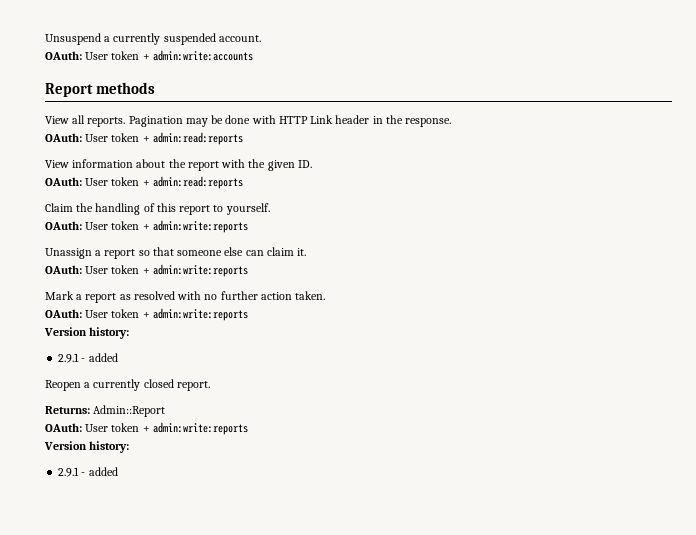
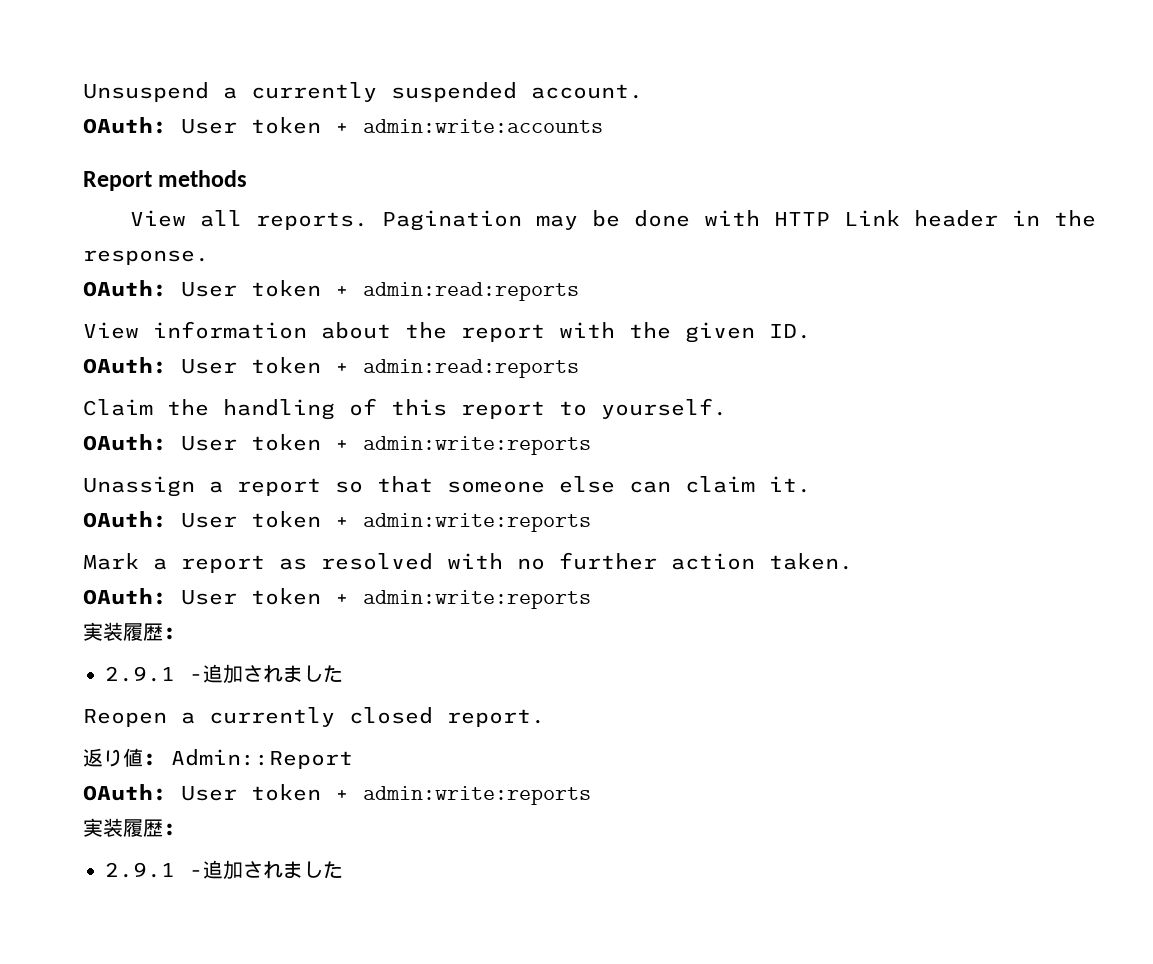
  Mark a report as resolved with no further action taken.
  OAuth: User token + admin:write:reports
- Version history:
- 2.9.1 - added
+ 実装履歴:
+ 2.9.1 -追加されました
- Returns: Admin::Report
+ 返り値: Admin::Report
  OAuth: User token + admin:write:reports
- Version history:
- 2.9.1 - added
+ 実装履歴:
+ 2.9.1 -追加されました

